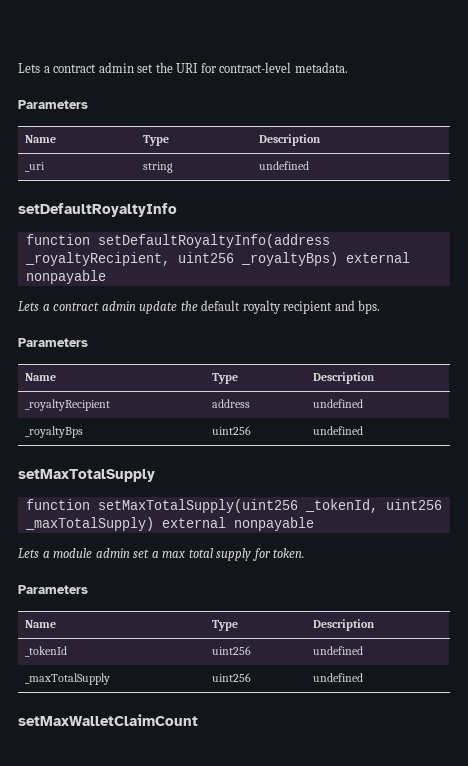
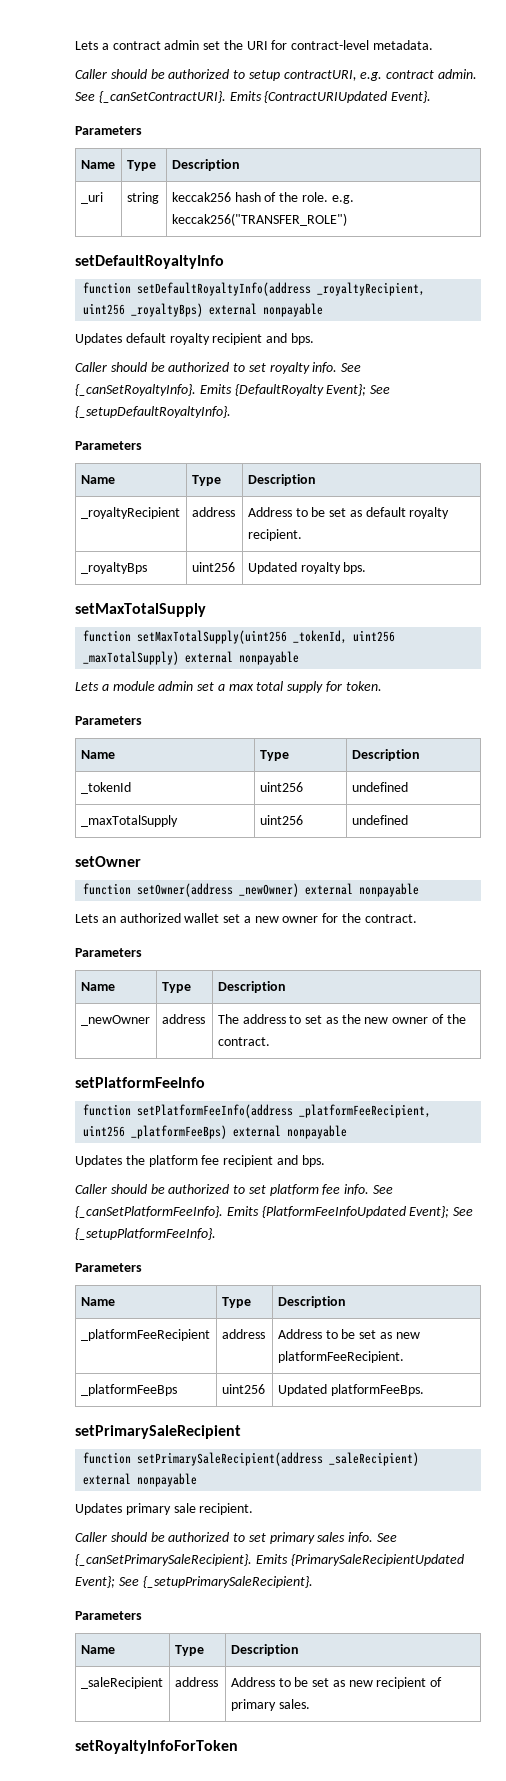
+ Caller should be authorized to setup contractURI, e.g. contract admin. See {_canSetContractURI}. Emits {ContractURIUpdated Event}.
- _uri | string | undefined
+ _uri | string | keccak256 hash of the role. e.g. keccak256("TRANSFER_ROLE")
- Lets a contract admin update the default royalty recipient and bps.
+ Updates default royalty recipient and bps.
+ Caller should be authorized to set royalty info. See {_canSetRoyaltyInfo}. Emits {DefaultRoyalty Event}; See {_setupDefaultRoyaltyInfo}.
- _royaltyRecipient | address | undefined
+ _royaltyRecipient | address | Address to be set as default royalty recipient.
- _royaltyBps | uint256 | undefined
+ _royaltyBps | uint256 | Updated royalty bps.
- setMaxWalletClaimCount
+ setOwner
+ function setOwner(address _newOwner) external nonpayable
+ Lets an authorized wallet set a new owner for the contract.
+ Parameters
+ Name | Type | Description
+ _newOwner | address | The address to set as the new owner of the contract.
+ setPlatformFeeInfo
+ function setPlatformFeeInfo(address _platformFeeRecipient, uint256 _platformFeeBps) external nonpayable
+ Updates the platform fee recipient and bps.
+ Caller should be authorized to set platform fee info. See {_canSetPlatformFeeInfo}. Emits {PlatformFeeInfoUpdated Event}; See {_setupPlatformFeeInfo}.
+ Parameters
+ Name | Type | Description
+ _platformFeeRecipient | address | Address to be set as new platformFeeRecipient.
+ _platformFeeBps | uint256 | Updated platformFeeBps.
+ setPrimarySaleRecipient
+ function setPrimarySaleRecipient(address _saleRecipient) external nonpayable
+ Updates primary sale recipient.
+ Caller should be authorized to set primary sales info. See {_canSetPrimarySaleRecipient}. Emits {PrimarySaleRecipientUpdated Event}; See {_setupPrimarySaleRecipient}.
+ Parameters
+ Name | Type | Description
+ _saleRecipient | address | Address to be set as new recipient of primary sales.
+ setRoyaltyInfoForToken

